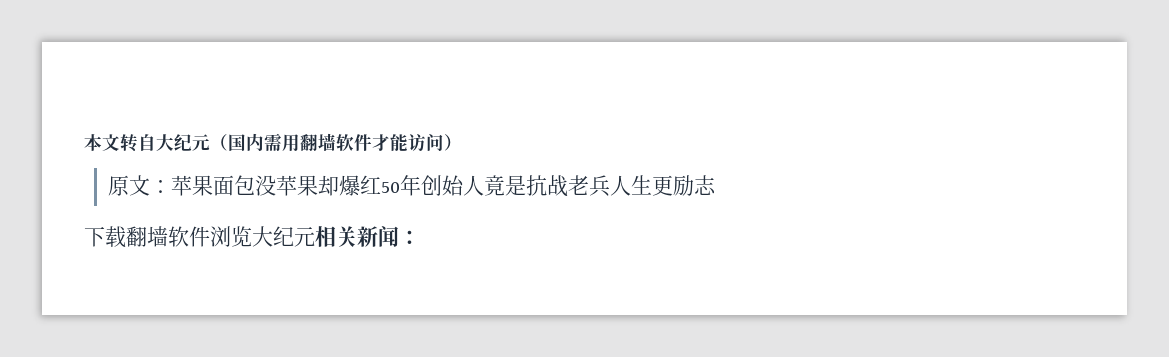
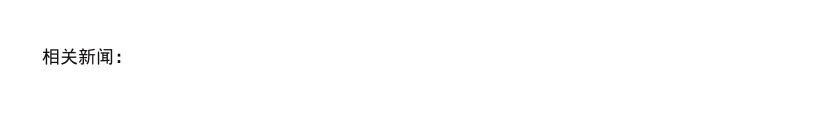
- 本文转自大纪元（国内需用翻墙软件才能访问）
- 原文：苹果面包没苹果却爆红50年创始人竟是抗战老兵人生更励志
- 下载翻墙软件浏览大纪元相关新闻：
+ 相关新闻：

